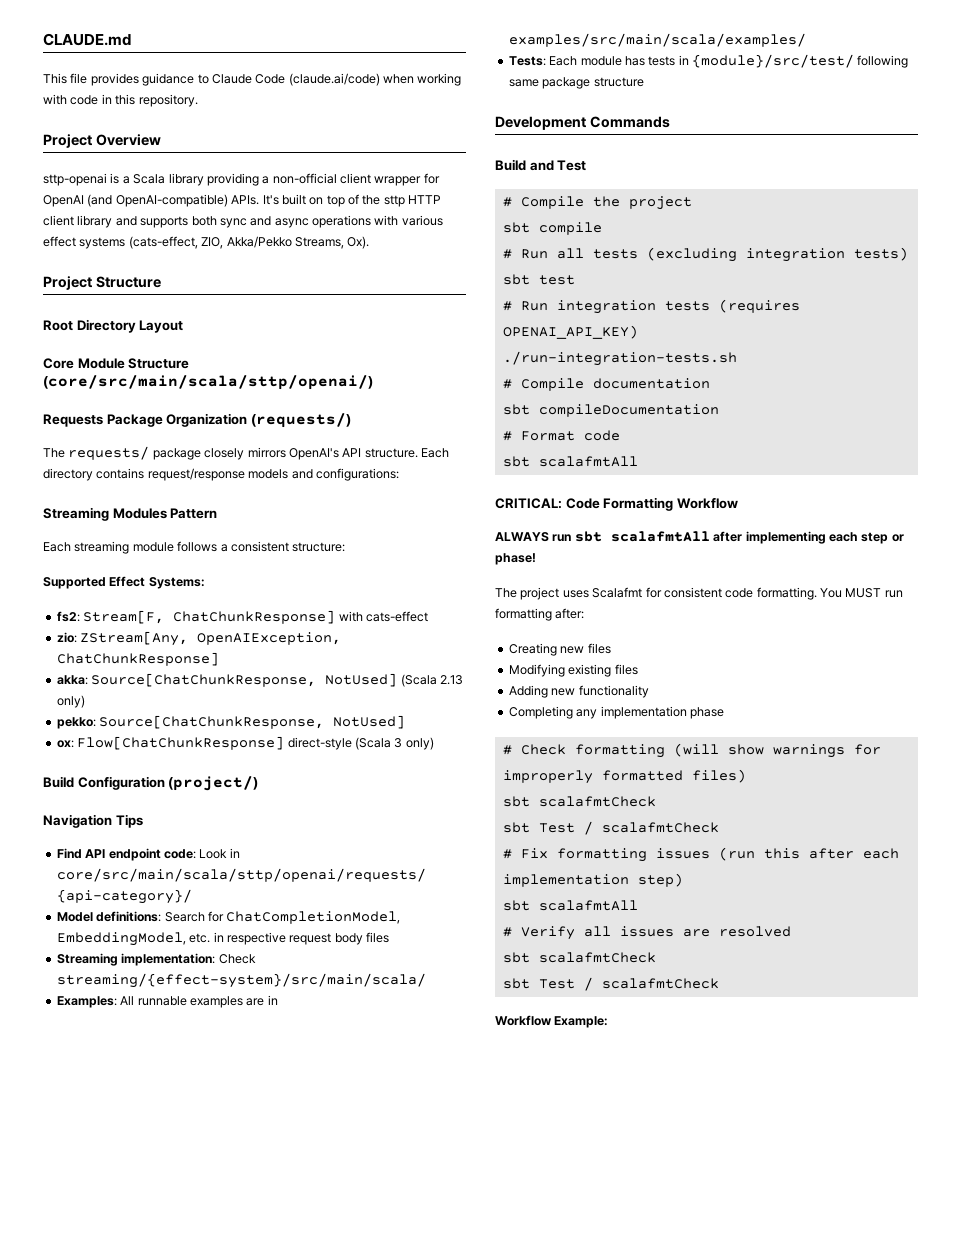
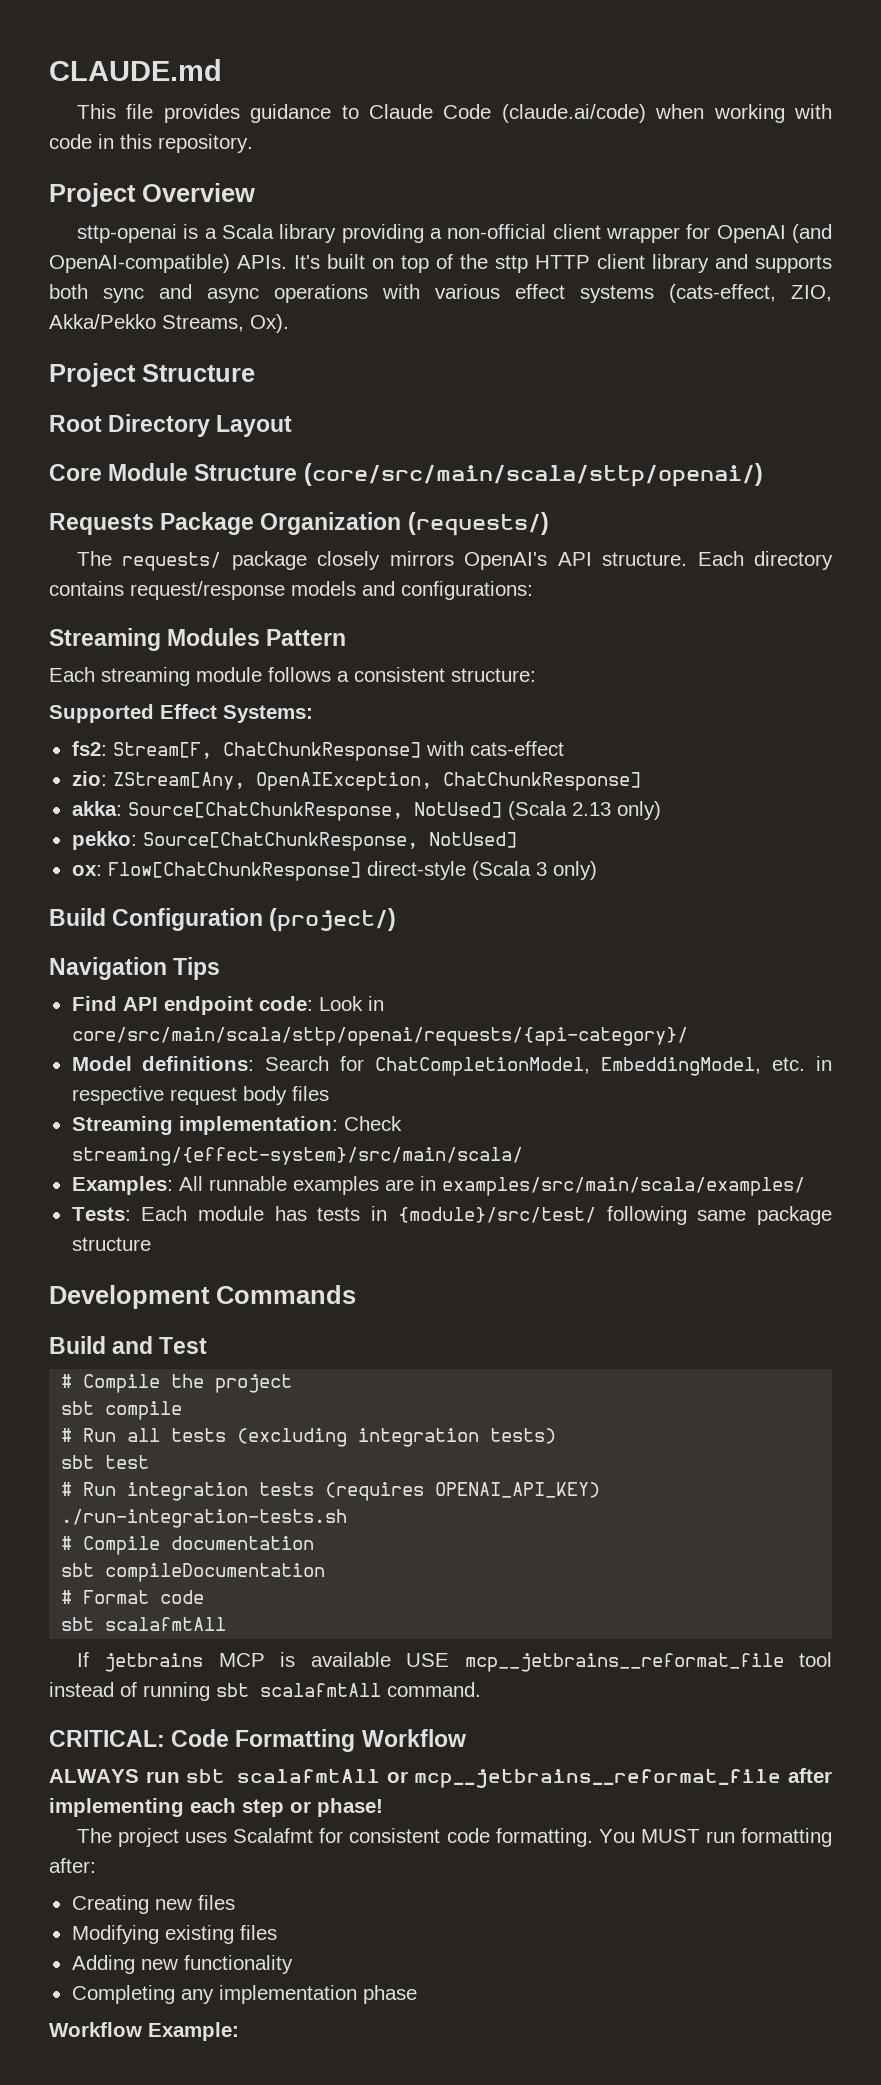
+ If jetbrains MCP is available USE mcp__jetbrains__reformat_file tool instead of running sbt scalafmtAll command.
- ALWAYS run sbt scalafmtAll after implementing each step or phase!
+ ALWAYS run sbt scalafmtAll or mcp__jetbrains__reformat_file after implementing each step or phase!
- # Check formatting (will show warnings for improperly formatted files)
- sbt scalafmtCheck
- sbt Test / scalafmtCheck
- # Fix formatting issues (run this after each implementation step)
- sbt scalafmtAll
- # Verify all issues are resolved
- sbt scalafmtCheck
- sbt Test / scalafmtCheck

